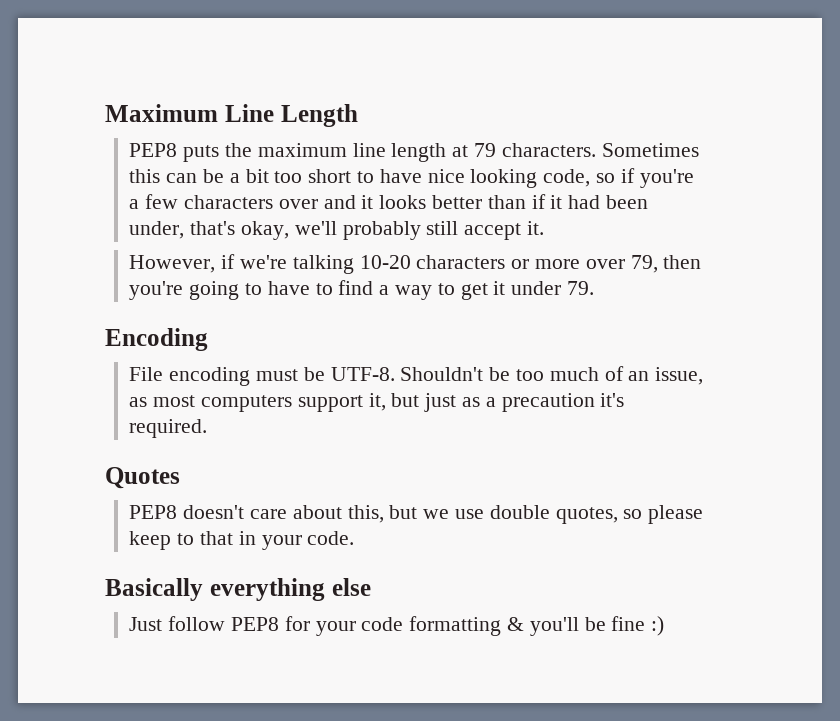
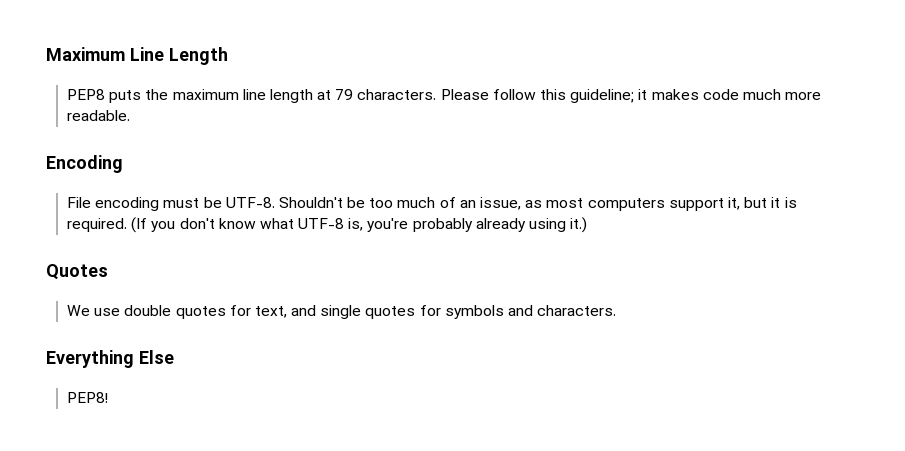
- Sometimes this can be a bit too short to have nice looking code, so if you're a few characters over and it looks better than if it had been under, that's okay, we'll probably still accept it.
- However, if we're talking 10-20 characters or more over 79, then you're going to have to find a way to get it under 79.
+ Please follow this guideline; it makes code much more readable.
- Shouldn't be too much of an issue, as most computers support it, but just as a precaution it's required.
+ Shouldn't be too much of an issue, as most computers support it, but it is required. (If you don't know what UTF-8 is, you're probably already using it.)
  Quotes
- PEP8 doesn't care about this, but we use double quotes, so please keep to that in your code.
- Basically everything else
- Just follow PEP8 for your code formatting & you'll be fine :)
+ We use double quotes for text, and single quotes for symbols and characters.
+ Everything Else
+ PEP8!

